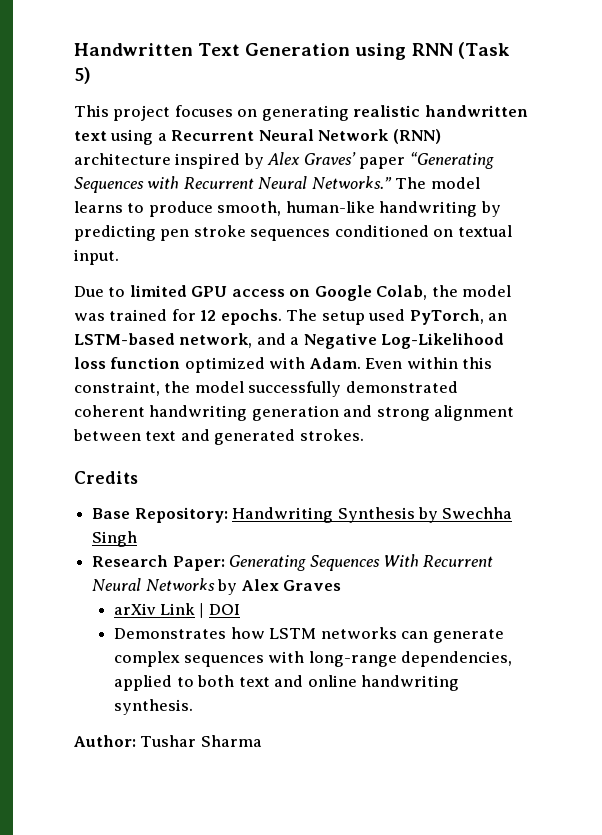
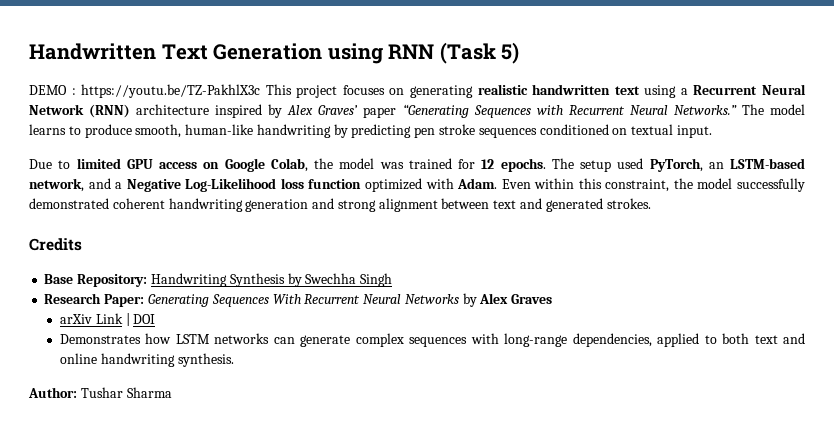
- This project focuses on generating realistic handwritten text using a Recurrent Neural Network (RNN) architecture inspired by Alex Graves’ paper “Generating Sequences with Recurrent Neural Networks.”
+ DEMO : https://youtu.be/TZ-PakhlX3c This project focuses on generating realistic handwritten text using a Recurrent Neural Network (RNN) architecture inspired by Alex Graves’ paper “Generating Sequences with Recurrent Neural Networks.”

